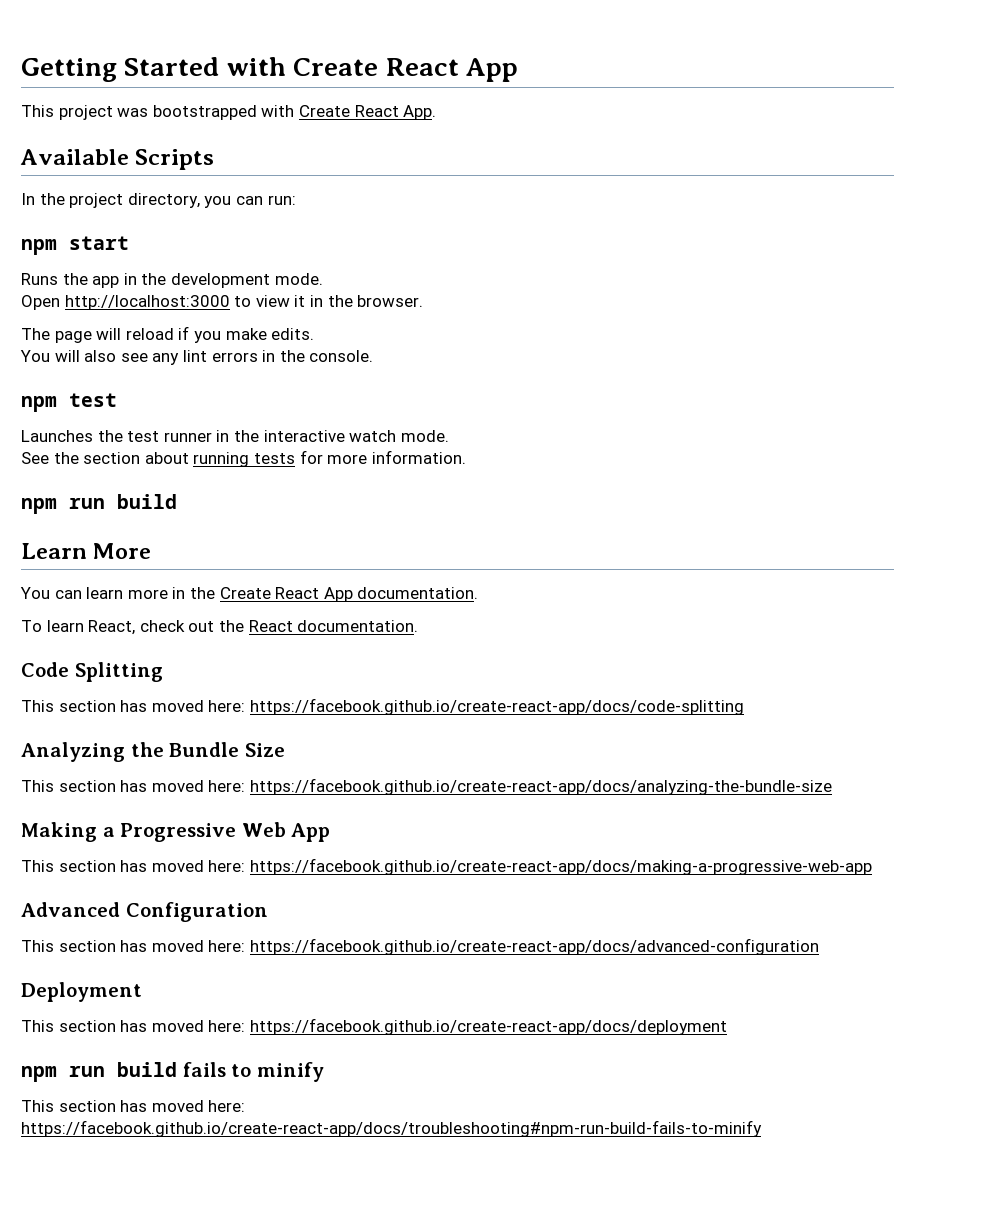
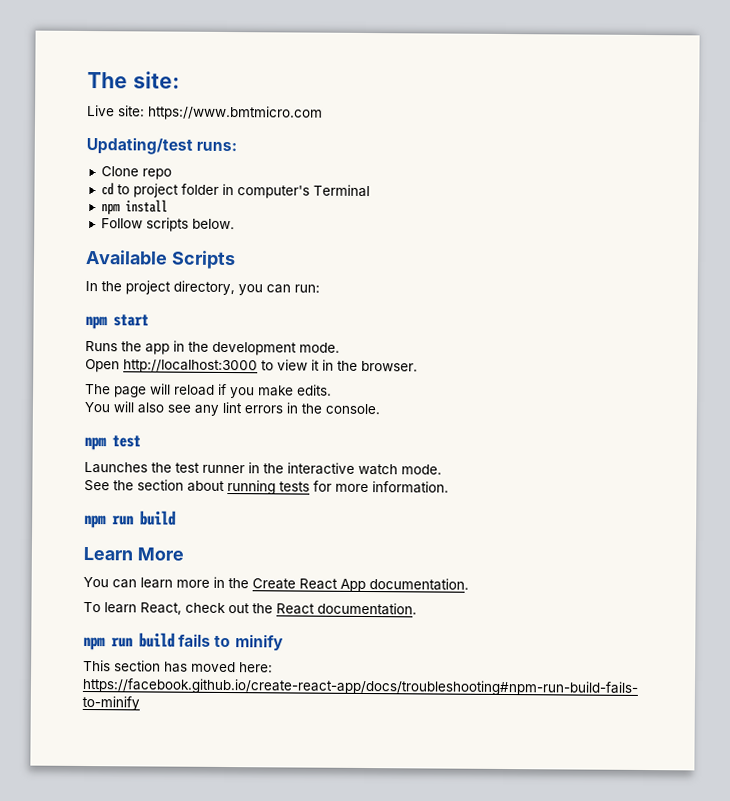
- Getting Started with Create React App
- This project was bootstrapped with Create React App.
+ The site:
+ Live site: https://www.bmtmicro.com
+ Updating/test runs:
+ Clone repo
+ cd to project folder in computer's Terminal
+ npm install
+ Follow scripts below.
- Code Splitting
- This section has moved here: https://facebook.github.io/create-react-app/docs/code-splitting
- Analyzing the Bundle Size
- This section has moved here: https://facebook.github.io/create-react-app/docs/analyzing-the-bundle-size
- Making a Progressive Web App
- This section has moved here: https://facebook.github.io/create-react-app/docs/making-a-progressive-web-app
- Advanced Configuration
- This section has moved here: https://facebook.github.io/create-react-app/docs/advanced-configuration
- Deployment
- This section has moved here: https://facebook.github.io/create-react-app/docs/deployment

